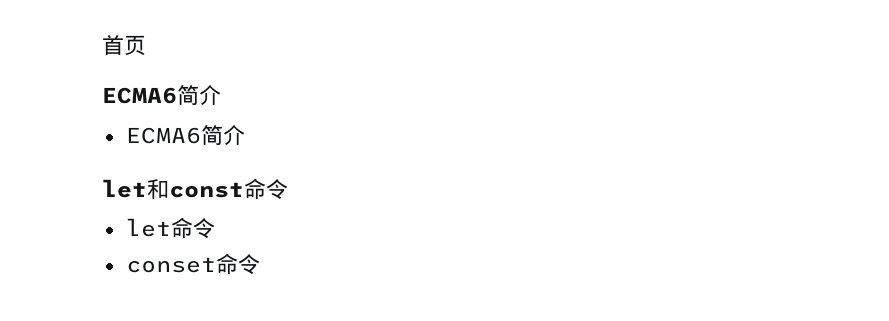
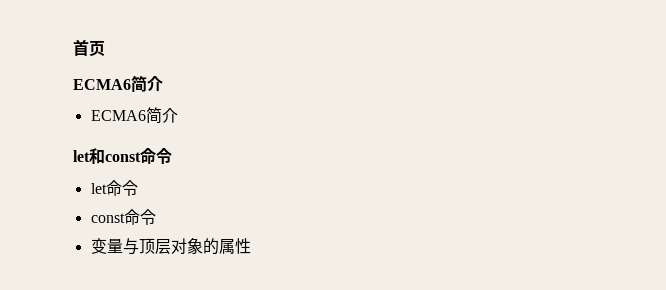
  let命令
- conset命令
+ const命令
+ 变量与顶层对象的属性

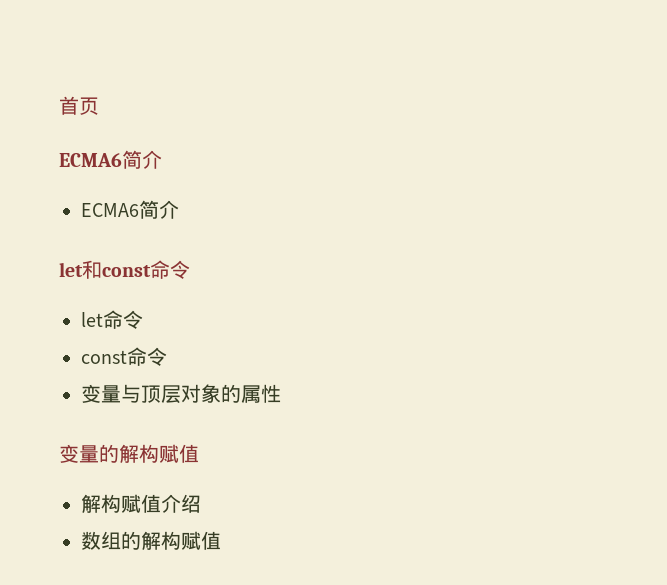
+ 变量的解构赋值
+ 解构赋值介绍
+ 数组的解构赋值

